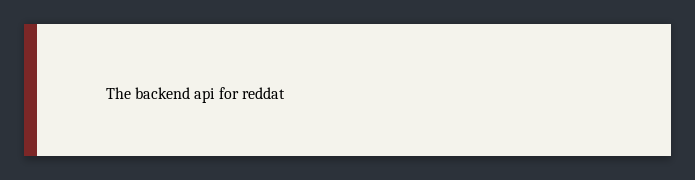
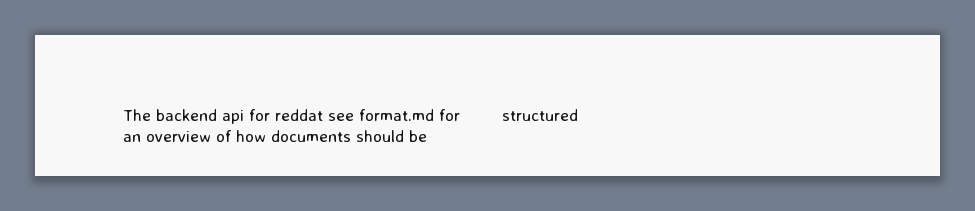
- The backend api for reddat
+ The backend api for reddat see format.md for an overview of how documents should be structured

